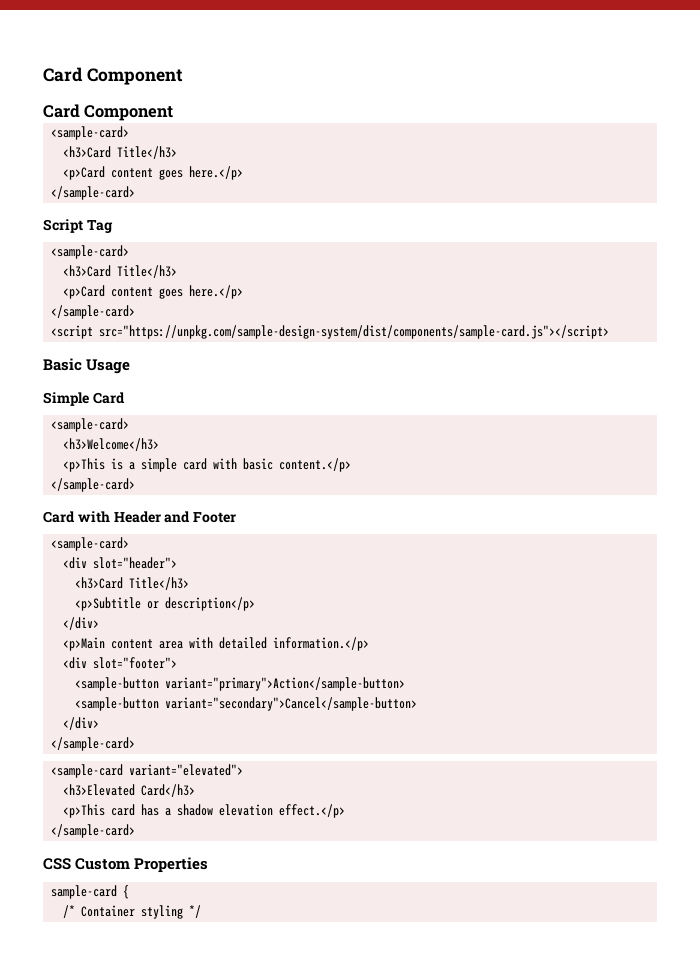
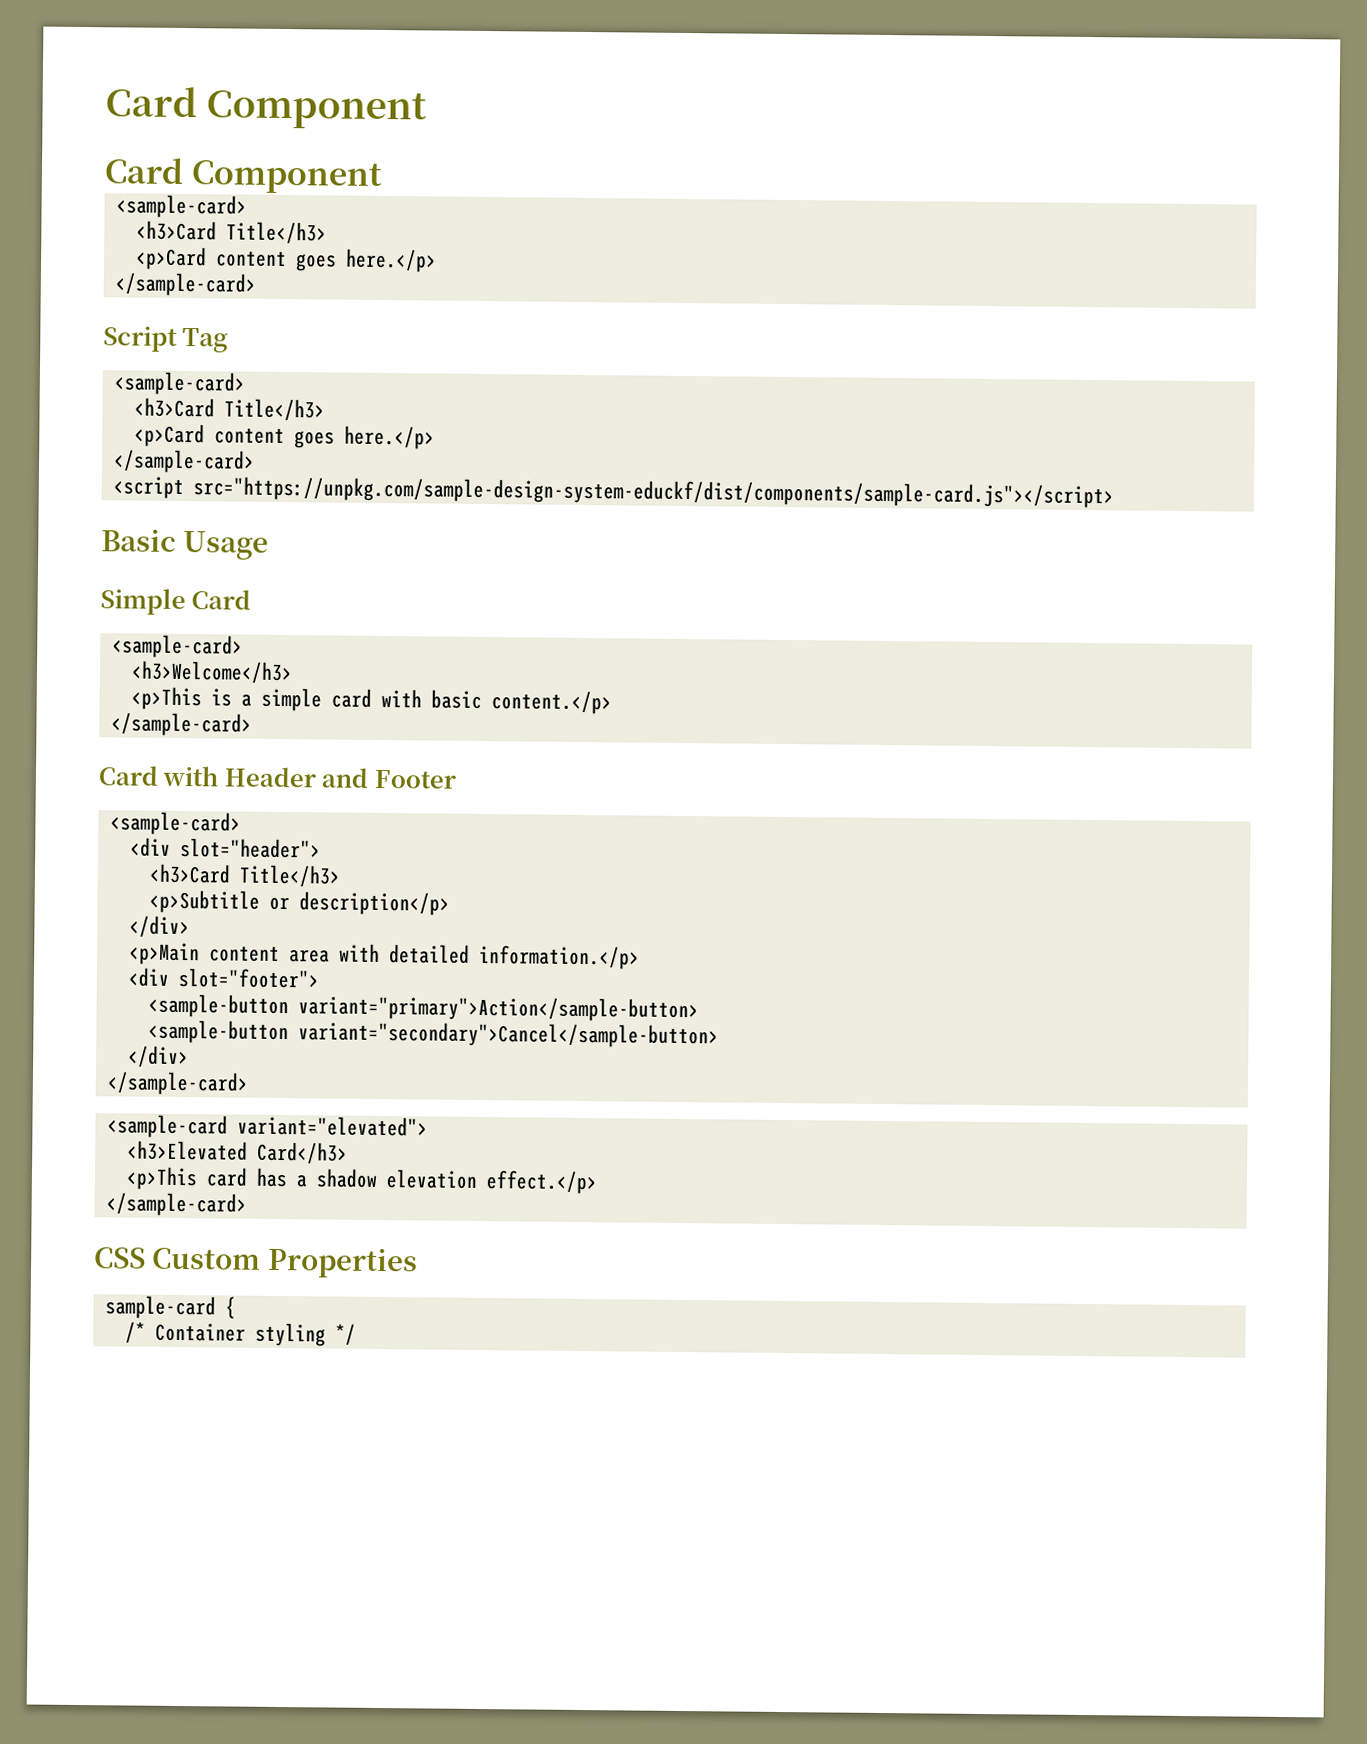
- <script src="https://unpkg.com/sample-design-system/dist/components/sample-card.js"></script>
+ <script src="https://unpkg.com/sample-design-system-educkf/dist/components/sample-card.js"></script>

